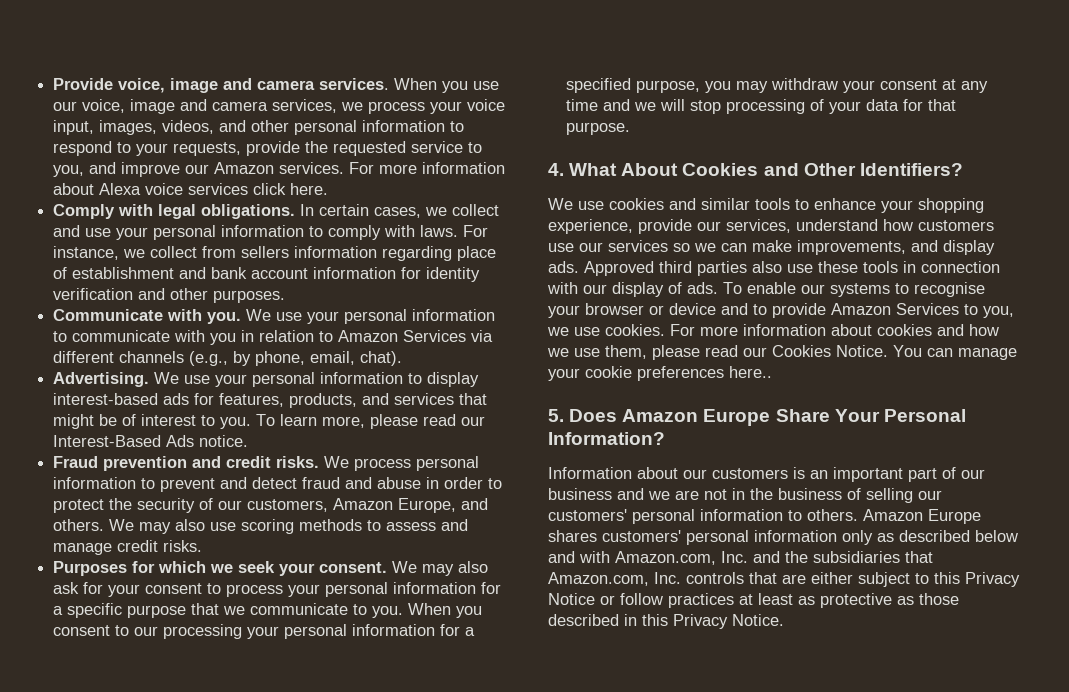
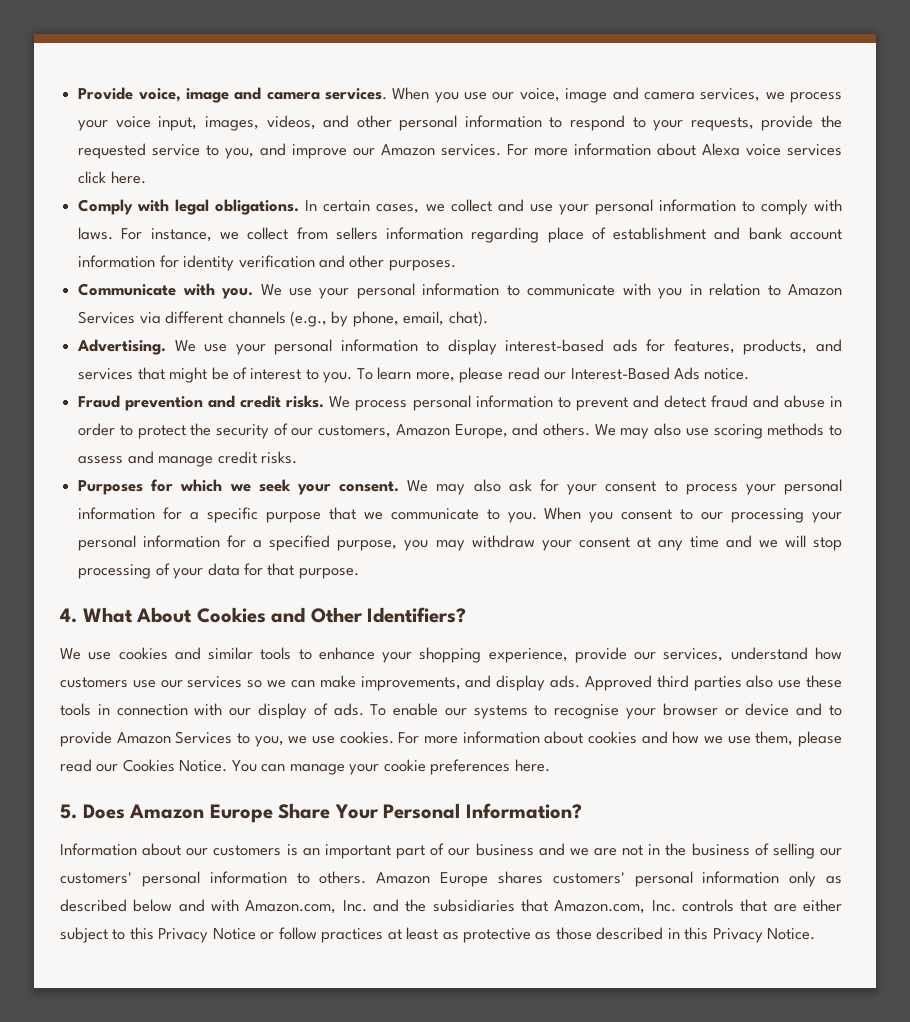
- You can manage your cookie preferences here..
+ You can manage your cookie preferences here.

